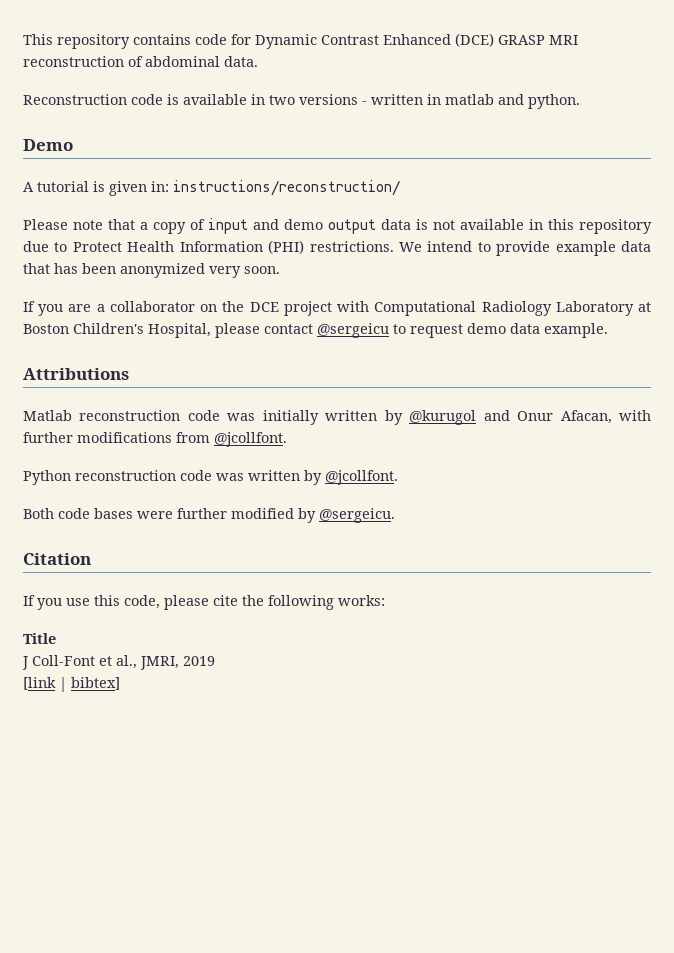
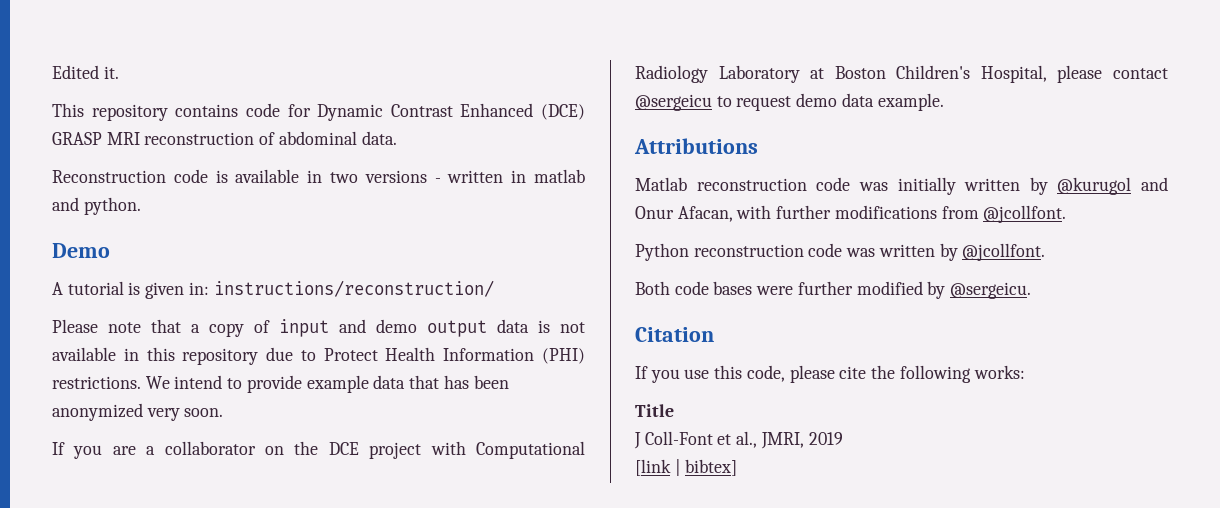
+ Edited it.

